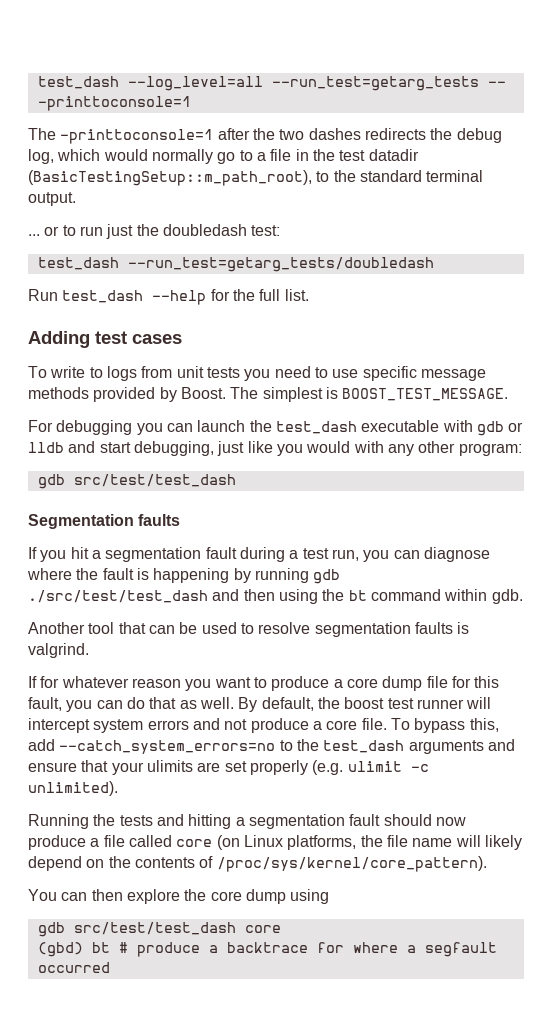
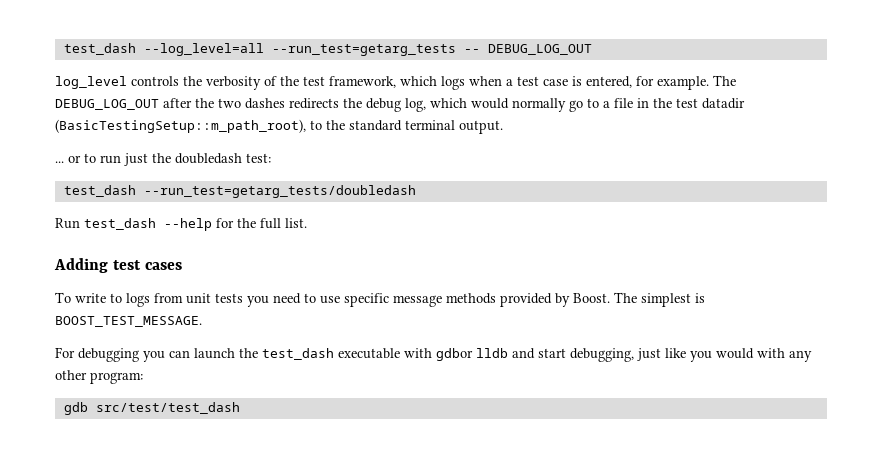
- test_dash --log_level=all --run_test=getarg_tests -- -printtoconsole=1
- The -printtoconsole=1 after the two dashes redirects the debug log, which would normally go to a file in the test datadir (BasicTestingSetup::m_path_root), to the standard terminal output.
+ test_dash --log_level=all --run_test=getarg_tests -- DEBUG_LOG_OUT
+ log_level controls the verbosity of the test framework, which logs when a test case is entered, for example. The DEBUG_LOG_OUT after the two dashes redirects the debug log, which would normally go to a file in the test datadir (BasicTestingSetup::m_path_root), to the standard terminal output.
- For debugging you can launch the test_dash executable with gdb or lldb and start debugging, just like you would with any other program:
+ For debugging you can launch the test_dash executable with gdbor lldb and start debugging, just like you would with any other program:
- Segmentation faults
- If you hit a segmentation fault during a test run, you can diagnose where the fault is happening by running gdb ./src/test/test_dash and then using the bt command within gdb.
- Another tool that can be used to resolve segmentation faults is valgrind.
- If for whatever reason you want to produce a core dump file for this fault, you can do that as well. By default, the boost test runner will intercept system errors and not produce a core file. To bypass this, add --catch_system_errors=no to the test_dash arguments and ensure that your ulimits are set properly (e.g. ulimit -c unlimited).
- Running the tests and hitting a segmentation fault should now produce a file called core (on Linux platforms, the file name will likely depend on the contents of /proc/sys/kernel/core_pattern).
- You can then explore the core dump using
- gdb src/test/test_dash core
- (gbd) bt # produce a backtrace for where a segfault occurred

